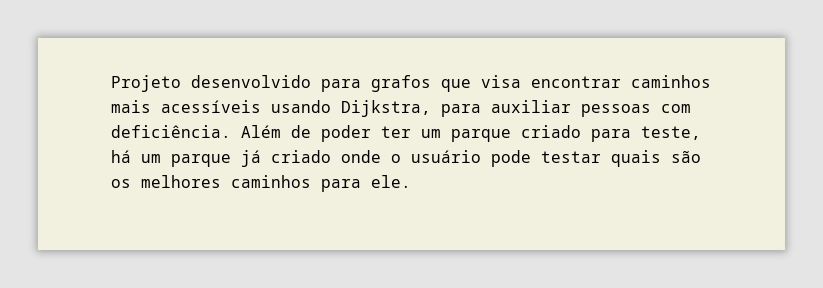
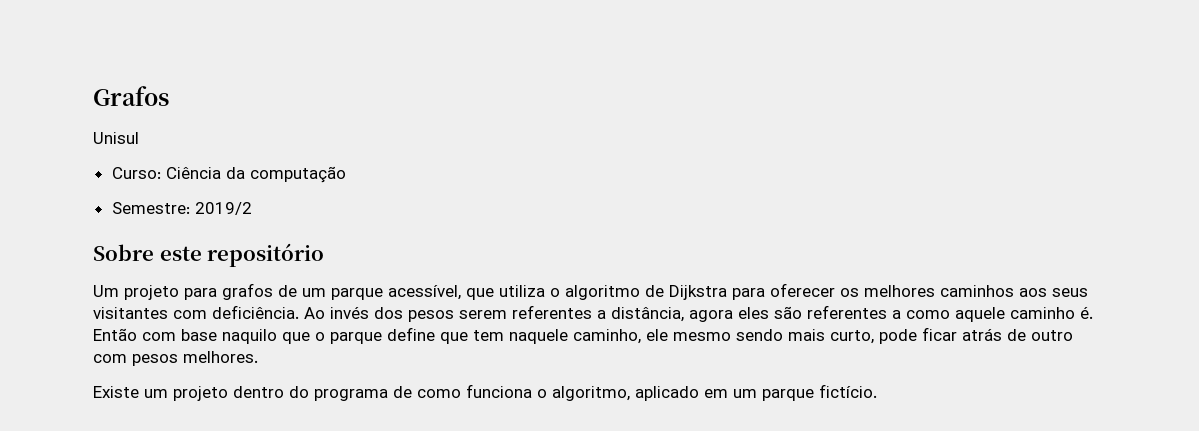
- Projeto desenvolvido para grafos que visa encontrar caminhos mais acessíveis usando Dijkstra, para auxiliar pessoas com deficiência. Além de poder ter um parque criado para teste, há um parque já criado onde o usuário pode testar quais são os melhores caminhos para ele.
+ Grafos
+ Unisul
+ Curso: Ciência da computação
+ Semestre: 2019/2
+ Sobre este repositório
+ Um projeto para grafos de um parque acessível, que utiliza o algoritmo de Dijkstra para oferecer os melhores caminhos aos seus visitantes com deficiência. Ao invés dos pesos serem referentes a distância, agora eles são referentes a como aquele caminho é. Então com base naquilo que o parque define que tem naquele caminho, ele mesmo sendo mais curto, pode ficar atrás de outro com pesos melhores.
+ Existe um projeto dentro do programa de como funciona o algoritmo, aplicado em um parque fictício.

